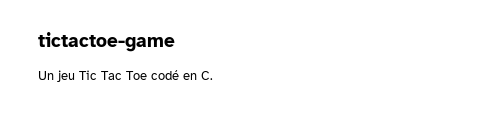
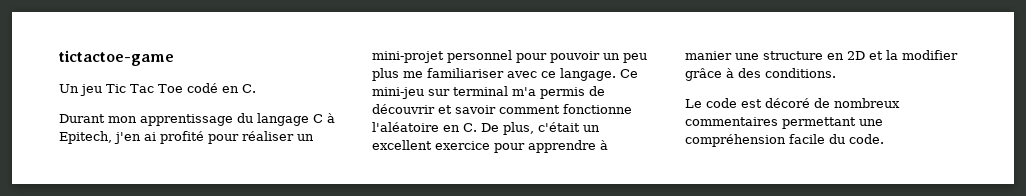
+ Durant mon apprentissage du langage C à Epitech, j'en ai profité pour réaliser un mini-projet personnel pour pouvoir un peu plus me familiariser avec ce langage. Ce mini-jeu sur terminal m'a permis de découvrir et savoir comment fonctionne l'aléatoire en C. De plus, c'était un excellent exercice pour apprendre à manier une structure en 2D et la modifier grâce à des conditions.
+ Le code est décoré de nombreux commentaires permettant une compréhension facile du code.

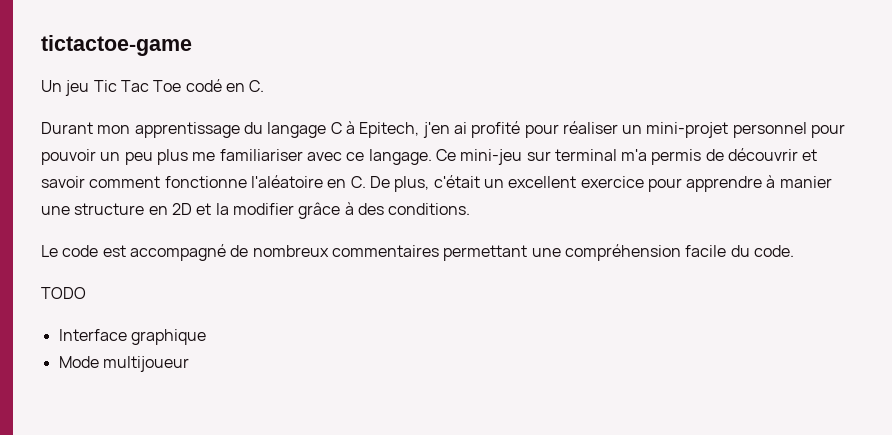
- Le code est décoré de nombreux commentaires permettant une compréhension facile du code.
+ Le code est accompagné de nombreux commentaires permettant une compréhension facile du code.
+ TODO
+ Interface graphique
+ Mode multijoueur

